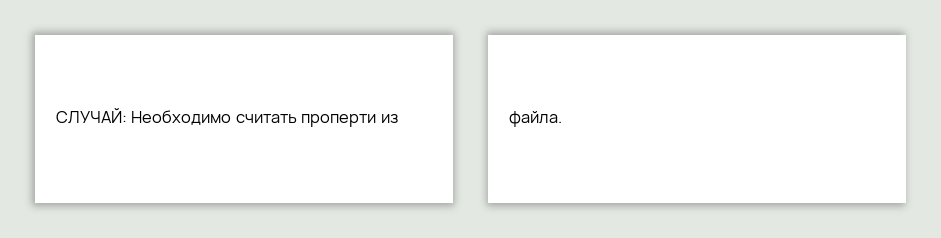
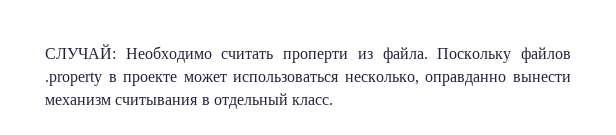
+ Поскольку файлов .property в проекте может использоваться несколько, оправданно вынести механизм считывания в отдельный класс.

